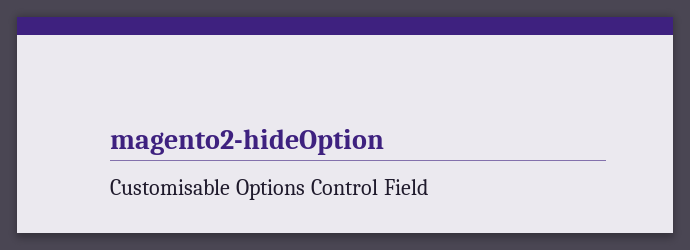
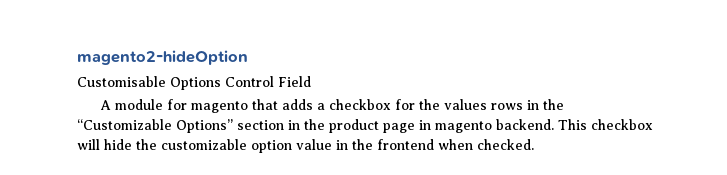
+ A module for magento that adds a checkbox for the values rows in the “Customizable Options” section in the product page in magento backend. This checkbox will hide the customizable option value in the frontend when checked.

